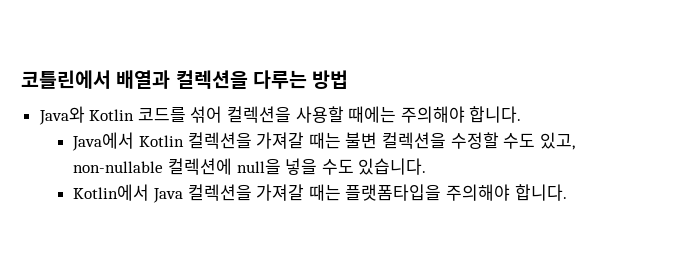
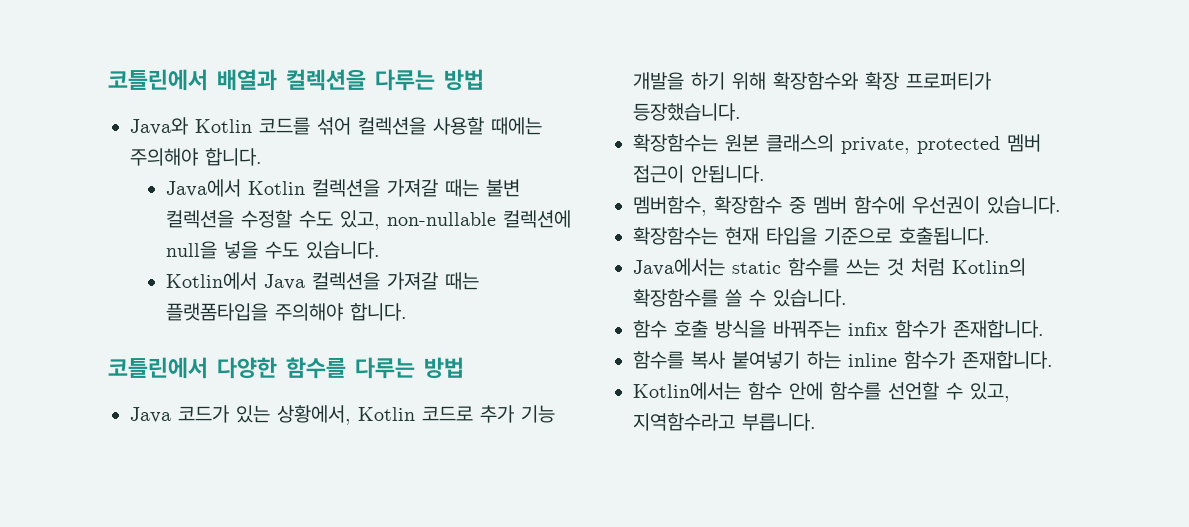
+ 코틀린에서 다양한 함수를 다루는 방법
+ Java 코드가 있는 상황에서, Kotlin 코드로 추가 기능 개발을 하기 위해 확장함수와 확장 프로퍼티가 등장했습니다.
+ 확장함수는 원본 클래스의 private, protected 멤버 접근이 안됩니다.
+ 멤버함수, 확장함수 중 멤버 함수에 우선권이 있습니다.
+ 확장함수는 현재 타입을 기준으로 호출됩니다.
+ Java에서는 static 함수를 쓰는 것 처럼 Kotlin의 확장함수를 쓸 수 있습니다.
+ 함수 호출 방식을 바꿔주는 infix 함수가 존재합니다.
+ 함수를 복사 붙여넣기 하는 inline 함수가 존재합니다.
+ Kotlin에서는 함수 안에 함수를 선언할 수 있고, 지역함수라고 부릅니다.

